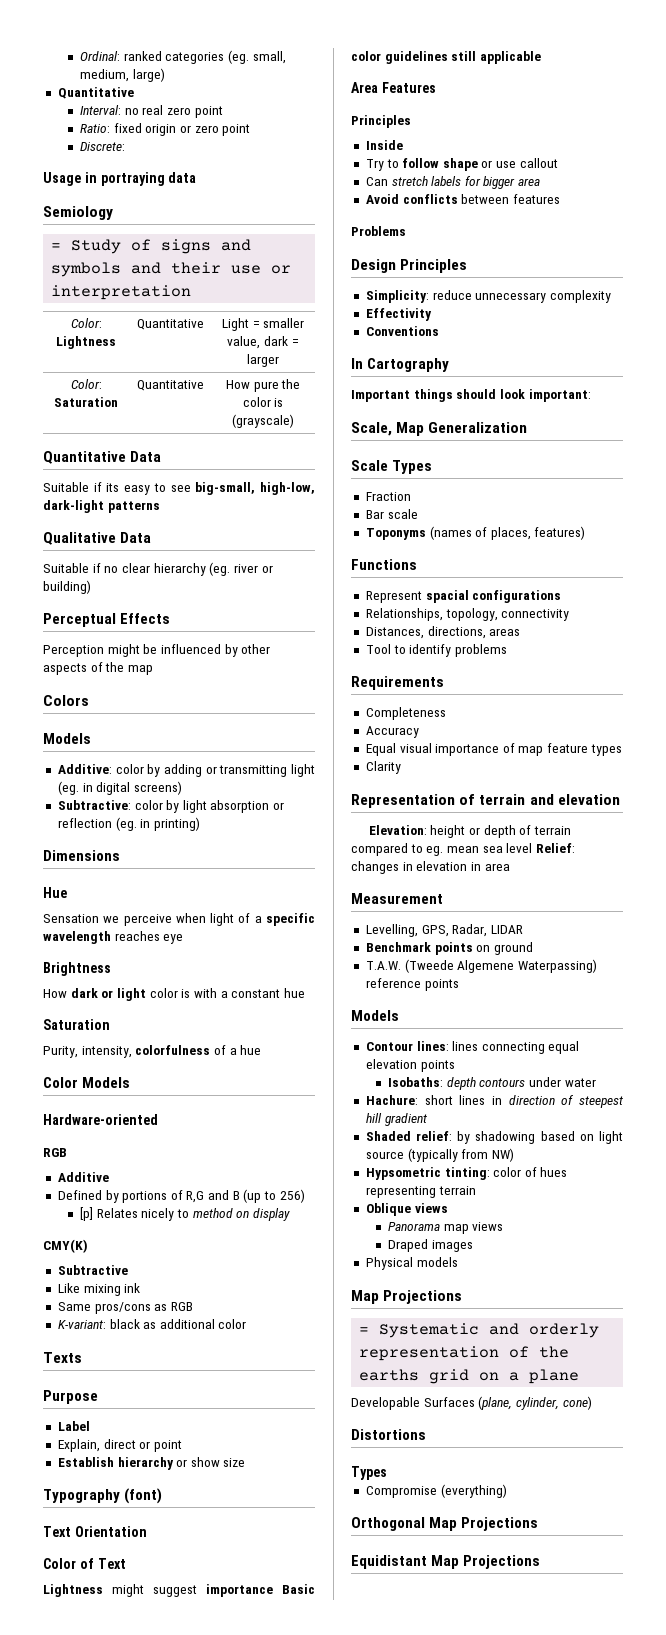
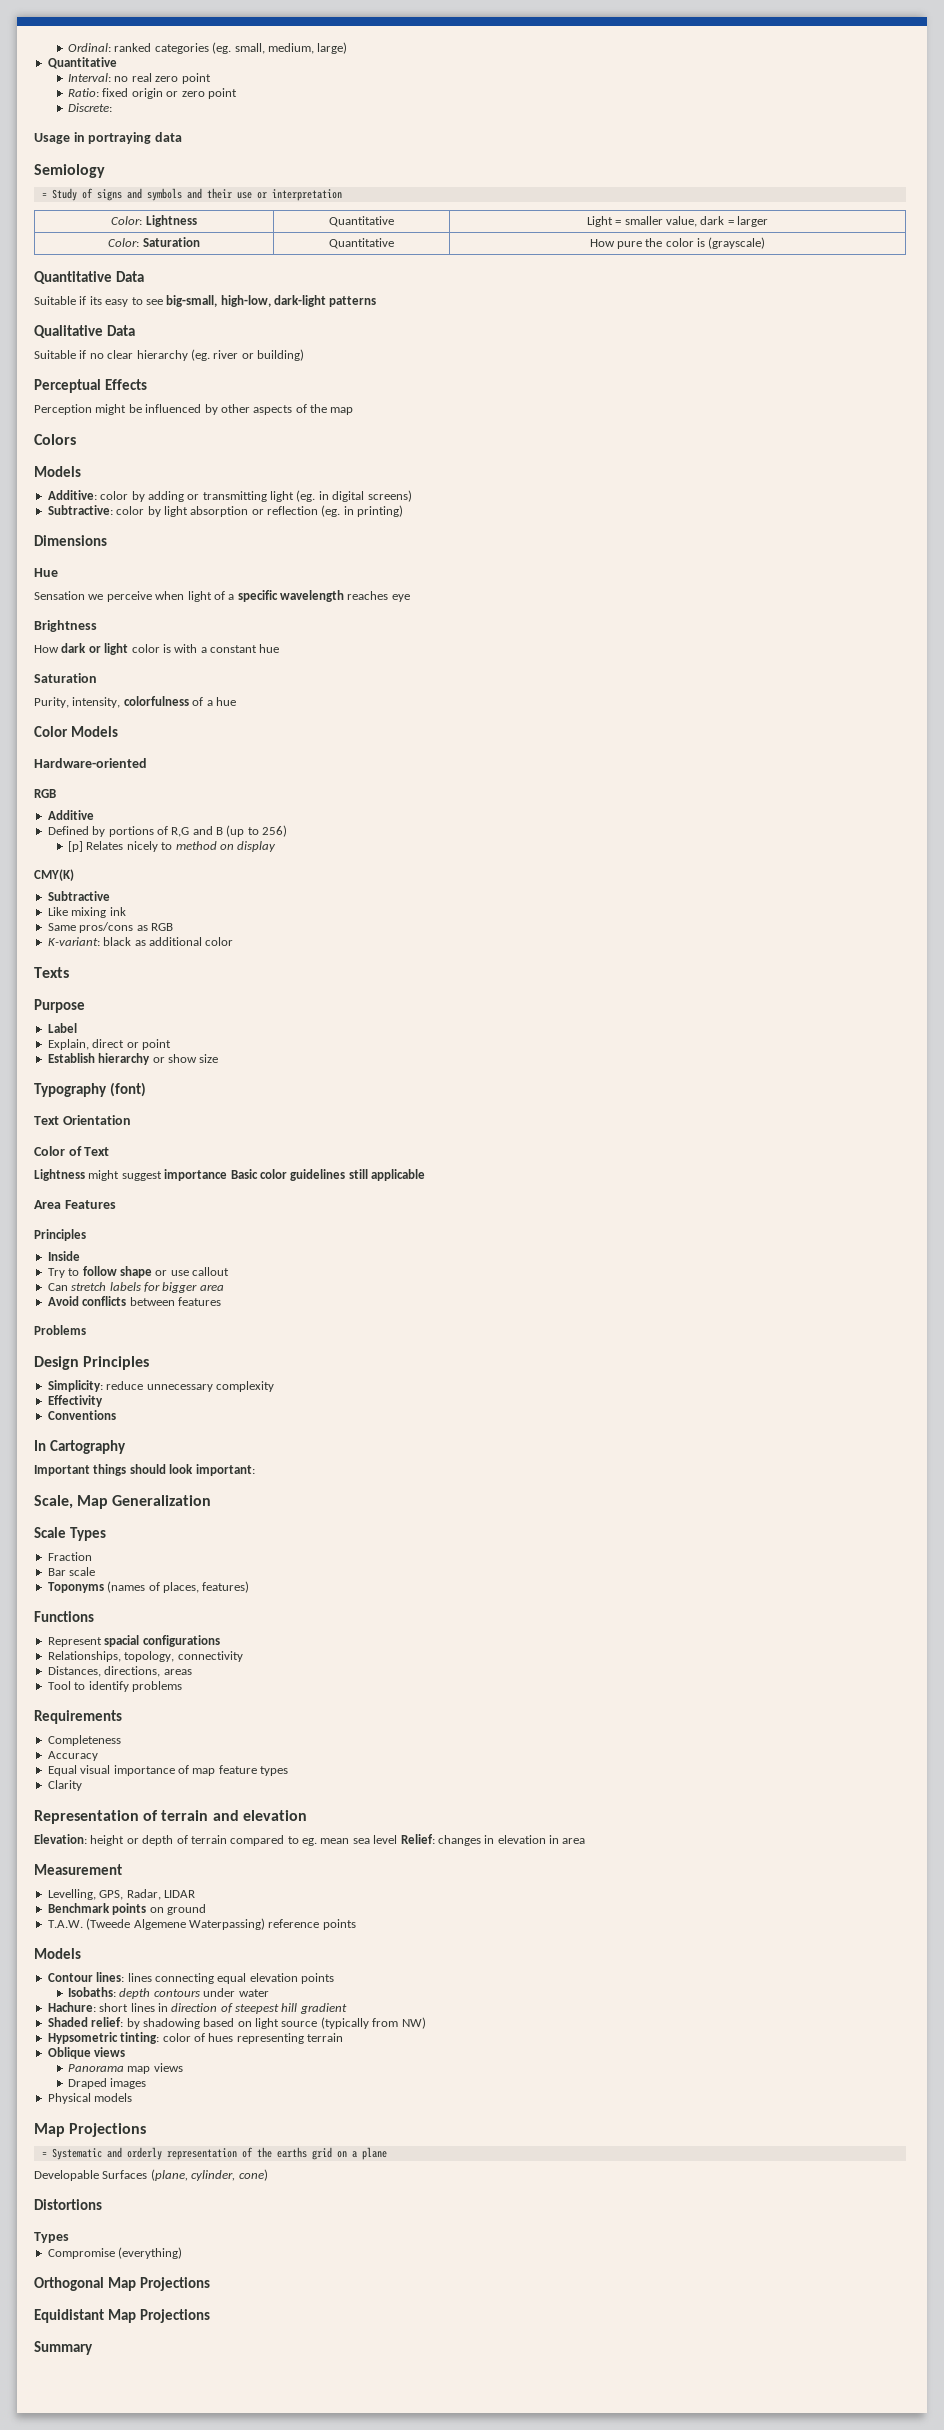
+ Summary

